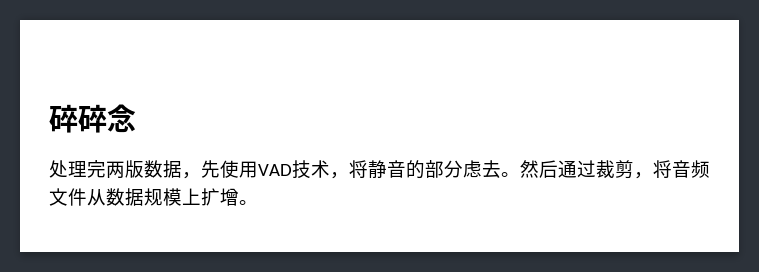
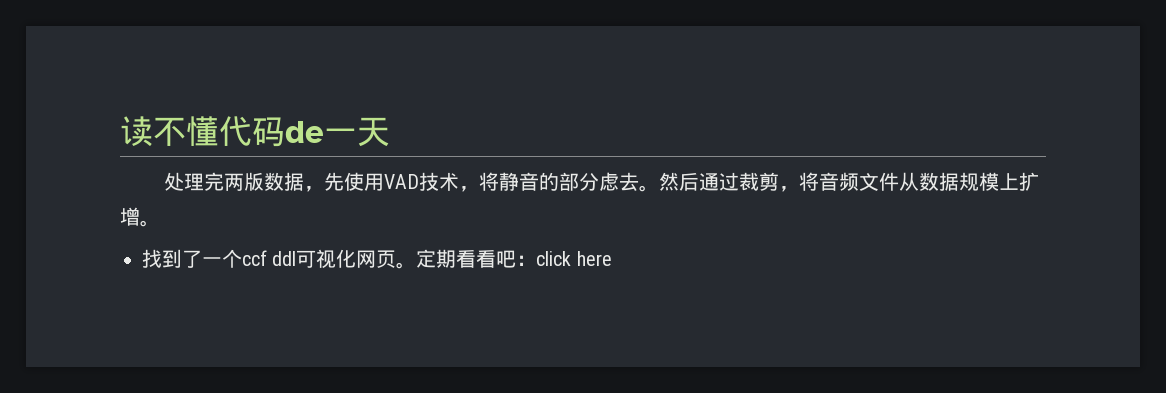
- 碎碎念
+ 读不懂代码de一天
+ 找到了一个ccf ddl可视化网页。定期看看吧：click here

